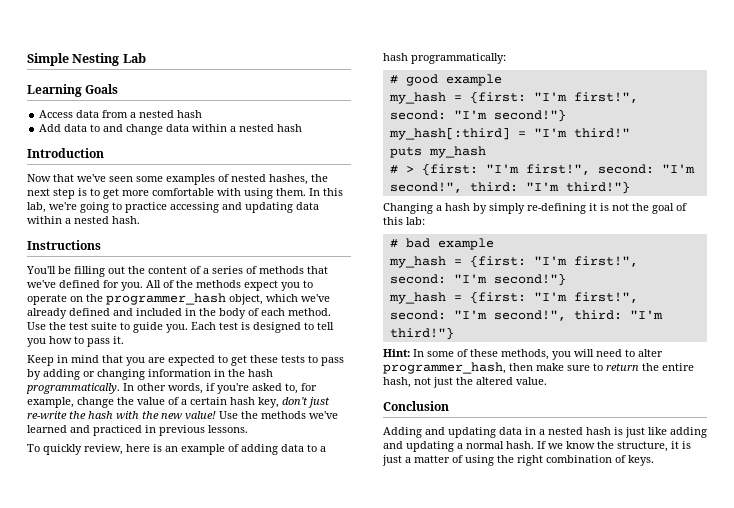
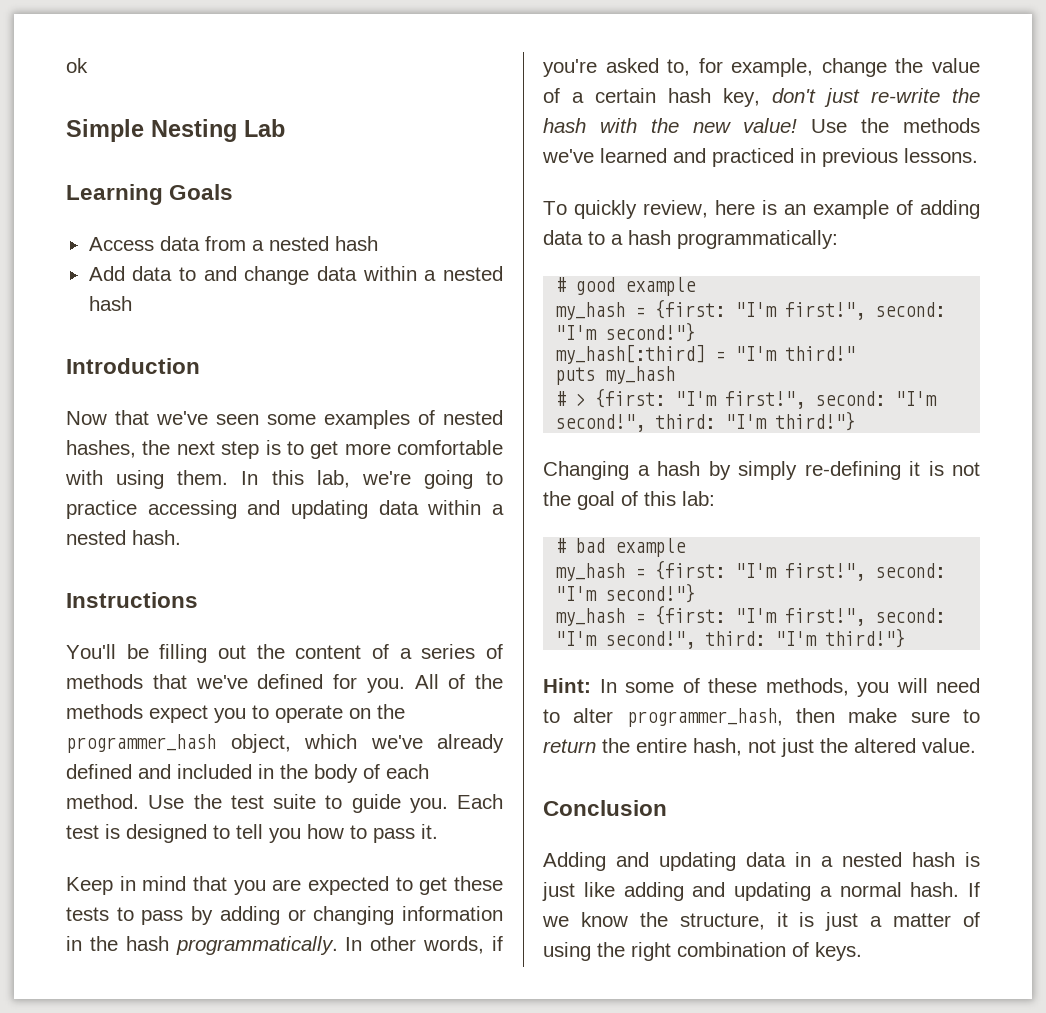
+ ok

